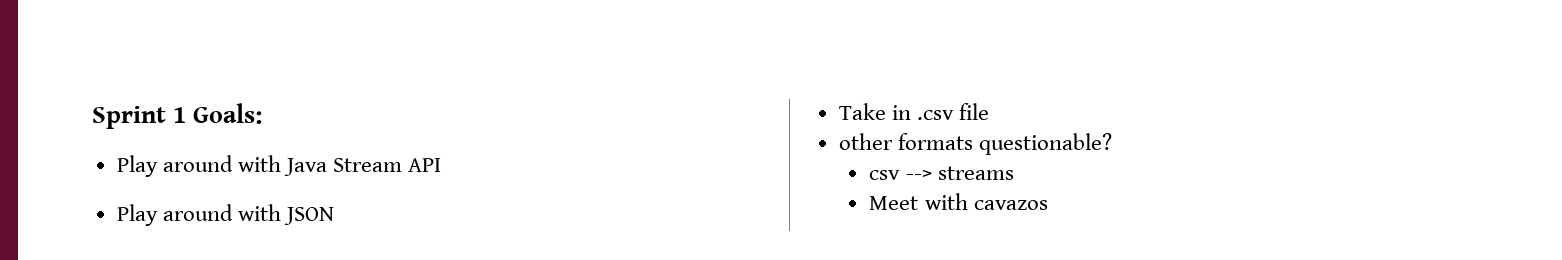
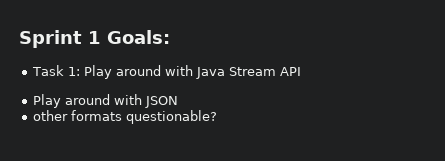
- Play around with Java Stream API
+ Task 1: Play around with Java Stream API
- Take in .csv file
- csv --> streams
- Meet with cavazos

